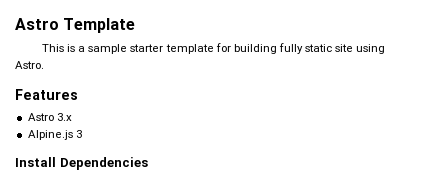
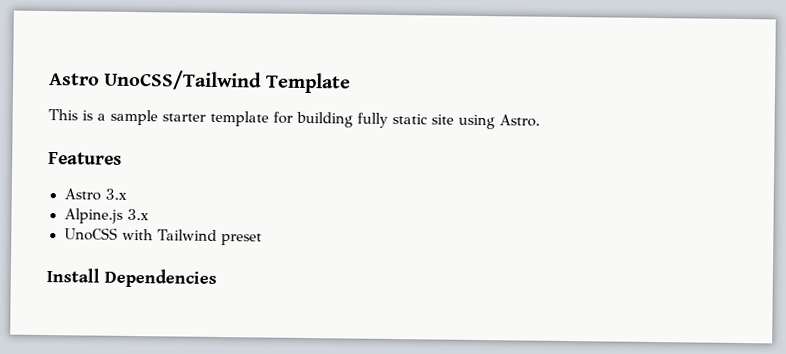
- Astro Template
+ Astro UnoCSS/Tailwind Template
- Alpine.js 3
+ Alpine.js 3.x
+ UnoCSS with Tailwind preset

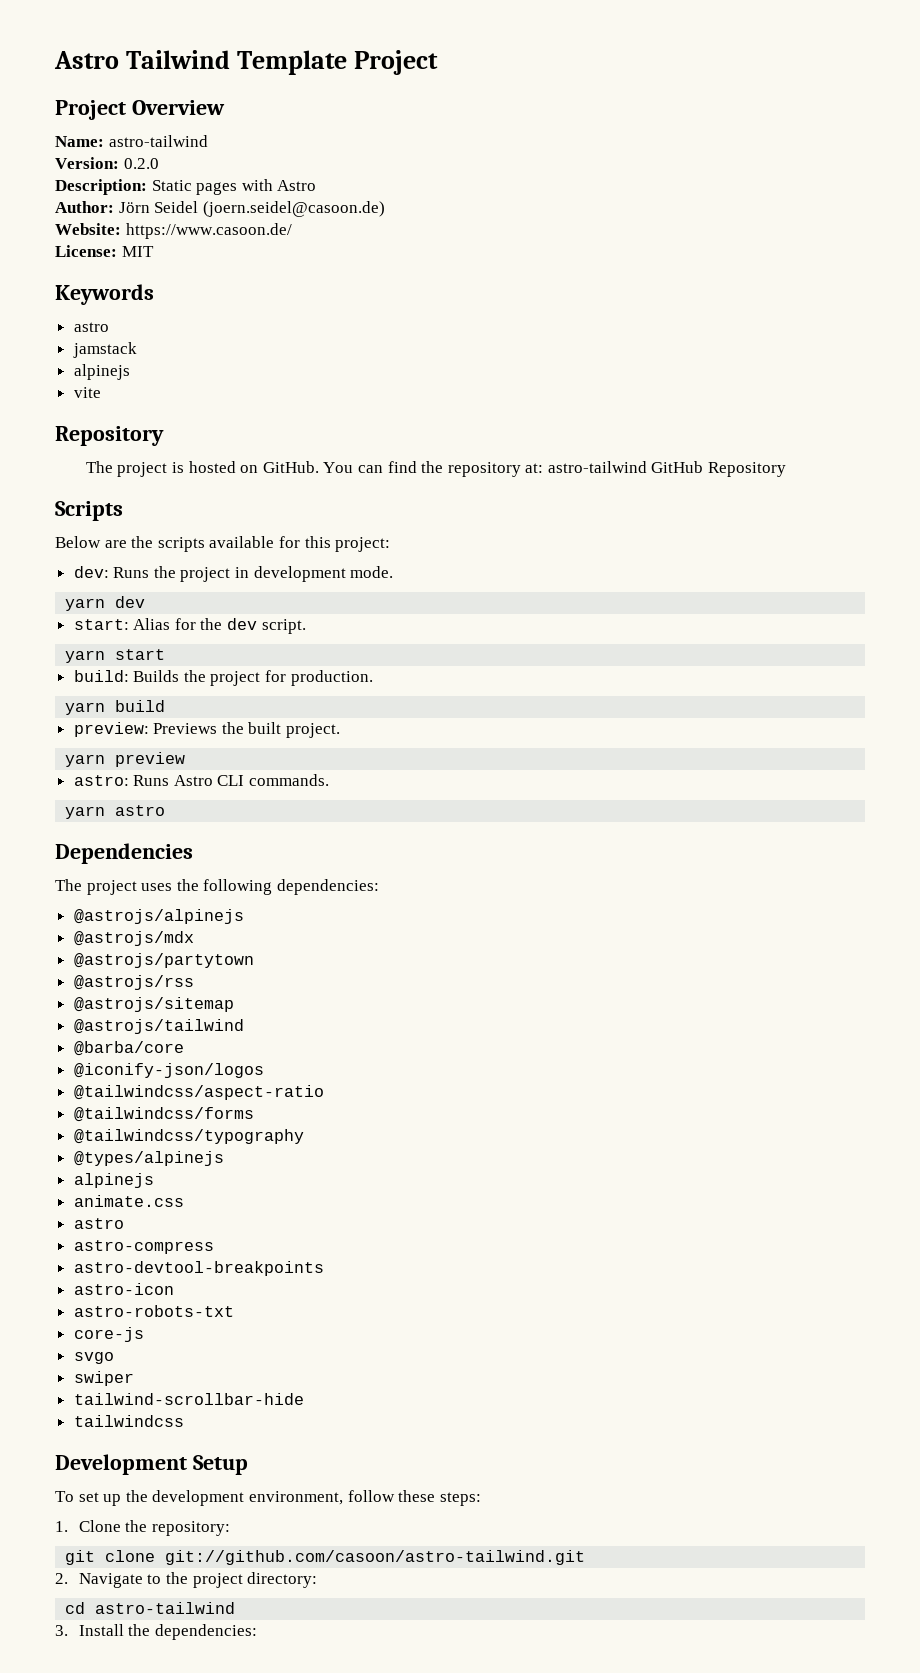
- Astro UnoCSS/Tailwind Template
- This is a sample starter template for building fully static site using Astro.
- Features
- Astro 3.x
- Alpine.js 3.x
- UnoCSS with Tailwind preset
- Install Dependencies
+ Astro Tailwind Template Project
+ Project Overview
+ Name: astro-tailwind
+ Version: 0.2.0
+ Description: Static pages with Astro
+ Author: Jörn Seidel (joern.seidel@casoon.de)
+ Website: https://www.casoon.de/
+ License: MIT
+ Keywords
+ astro
+ jamstack
+ alpinejs
+ vite
+ Repository
+ The project is hosted on GitHub. You can find the repository at: astro-tailwind GitHub Repository
+ Scripts
+ Below are the scripts available for this project:
+ dev: Runs the project in development mode.
+ yarn dev
+ start: Alias for the dev script.
+ yarn start
+ build: Builds the project for production.
+ yarn build
+ preview: Previews the built project.
+ yarn preview
+ astro: Runs Astro CLI commands.
+ yarn astro
+ Dependencies
+ The project uses the following dependencies:
+ @astrojs/alpinejs
+ @astrojs/mdx
+ @astrojs/partytown
+ @astrojs/rss
+ @astrojs/sitemap
+ @astrojs/tailwind
+ @barba/core
+ @iconify-json/logos
+ @tailwindcss/aspect-ratio
+ @tailwindcss/forms
+ @tailwindcss/typography
+ @types/alpinejs
+ alpinejs
+ animate.css
+ astro
+ astro-compress
+ astro-devtool-breakpoints
+ astro-icon
+ astro-robots-txt
+ core-js
+ svgo
+ swiper
+ tailwind-scrollbar-hide
+ tailwindcss
+ Development Setup
+ To set up the development environment, follow these steps:
+ 1. Clone the repository:
+ git clone git://github.com/casoon/astro-tailwind.git
+ 2. Navigate to the project directory:
+ cd astro-tailwind
+ 3. Install the dependencies:

